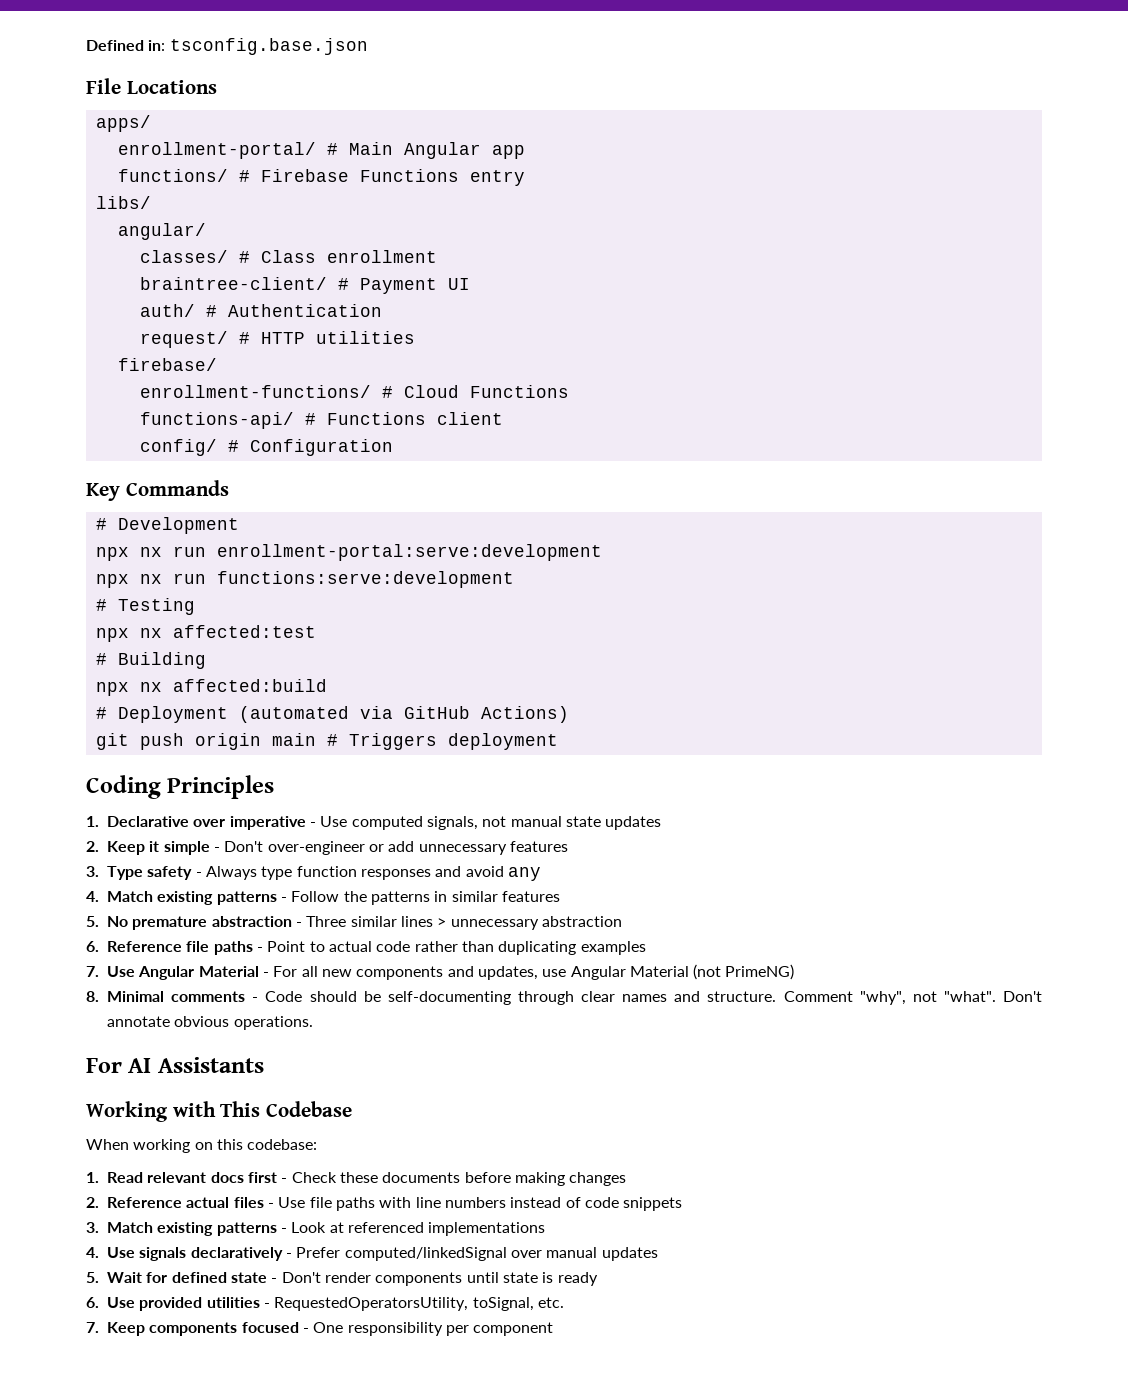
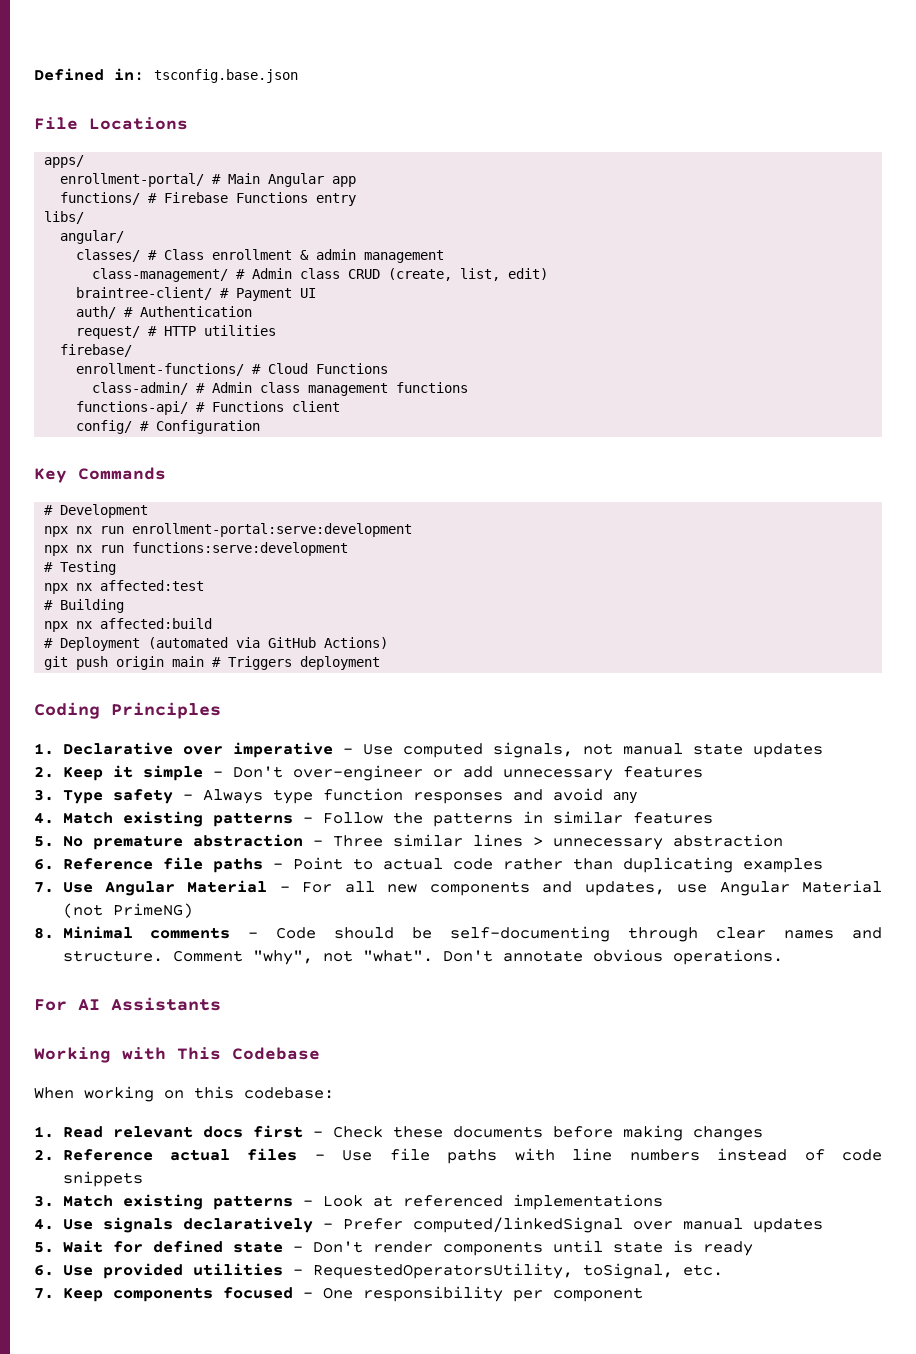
- classes/ # Class enrollment
+ classes/ # Class enrollment & admin management
+ class-management/ # Admin class CRUD (create, list, edit)
+ class-admin/ # Admin class management functions

